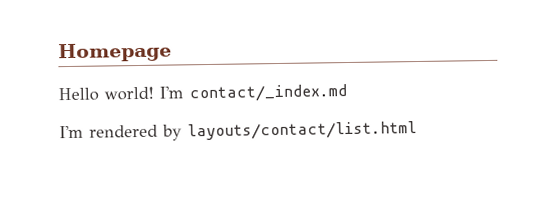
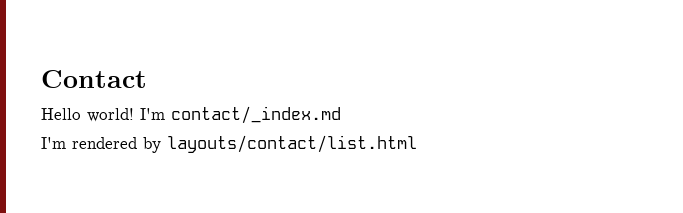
- Homepage
+ Contact

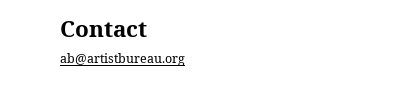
- Hello world! I'm contact/_index.md
- I'm rendered by layouts/contact/list.html
+ ab@artistbureau.org

